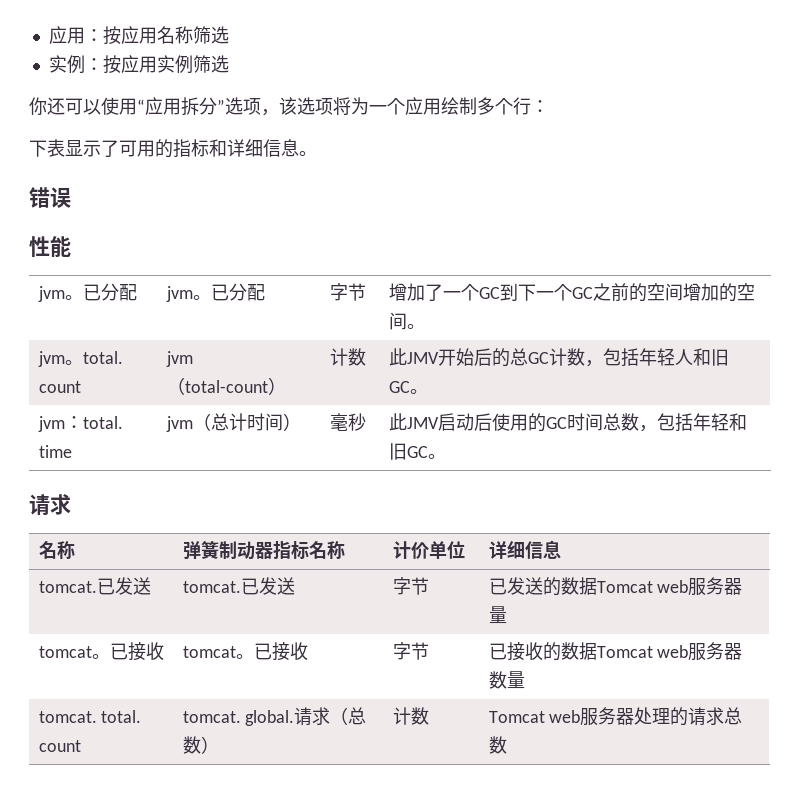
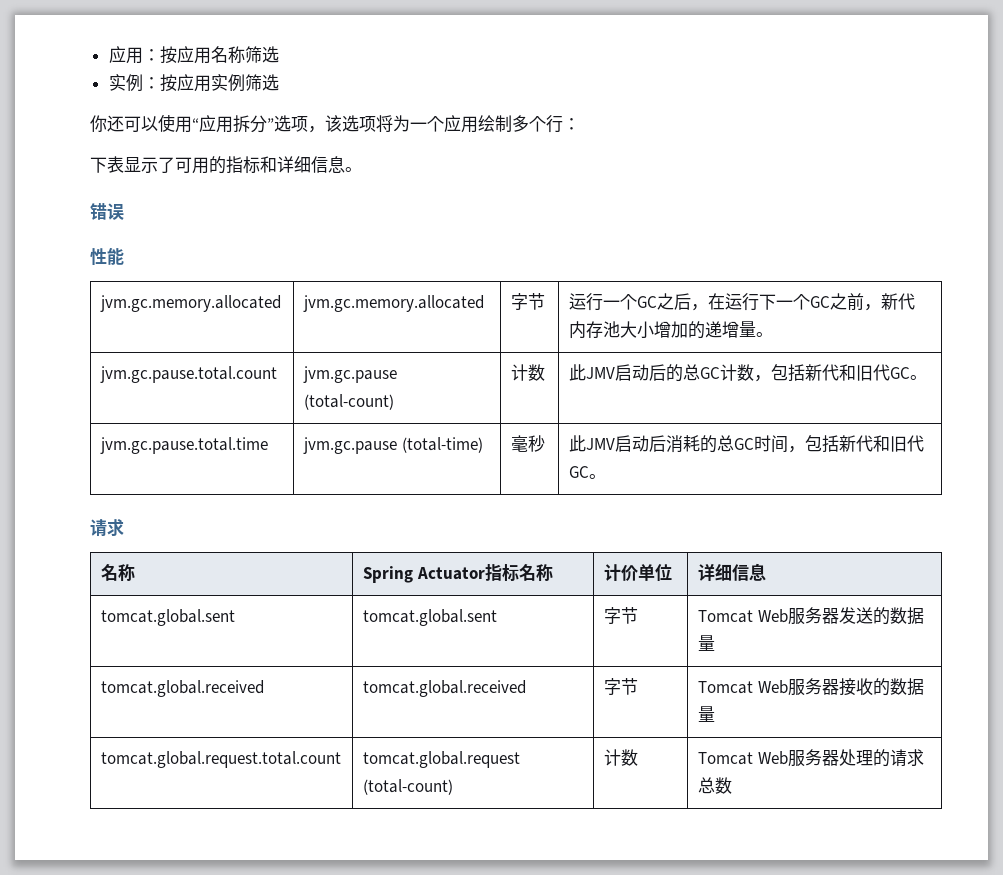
- jvm。已分配 | jvm。已分配 | 字节 | 增加了一个GC到下一个GC之前的空间增加的空间。
- jvm。total. count | jvm（total-count） | 计数 | 此JMV开始后的总GC计数，包括年轻人和旧GC。
- jvm：total. time | jvm（总计时间） | 毫秒 | 此JMV启动后使用的GC时间总数，包括年轻和旧GC。
+ jvm.gc.memory.allocated | jvm.gc.memory.allocated | 字节 | 运行一个GC之后，在运行下一个GC之前，新代内存池大小增加的递增量。
+ jvm.gc.pause.total.count | jvm.gc.pause (total-count) | 计数 | 此JMV启动后的总GC计数，包括新代和旧代GC。
+ jvm.gc.pause.total.time | jvm.gc.pause (total-time) | 毫秒 | 此JMV启动后消耗的总GC时间，包括新代和旧代GC。
- 名称 | 弹簧制动器指标名称 | 计价单位 | 详细信息
+ 名称 | Spring Actuator指标名称 | 计价单位 | 详细信息
- tomcat.已发送 | tomcat.已发送 | 字节 | 已发送的数据Tomcat web服务器量
- tomcat。已接收 | tomcat。已接收 | 字节 | 已接收的数据Tomcat web服务器数量
- tomcat. total. count | tomcat. global.请求（总数） | 计数 | Tomcat web服务器处理的请求总数
+ tomcat.global.sent | tomcat.global.sent | 字节 | Tomcat Web服务器发送的数据量
+ tomcat.global.received | tomcat.global.received | 字节 | Tomcat Web服务器接收的数据量
+ tomcat.global.request.total.count | tomcat.global.request (total-count) | 计数 | Tomcat Web服务器处理的请求总数

